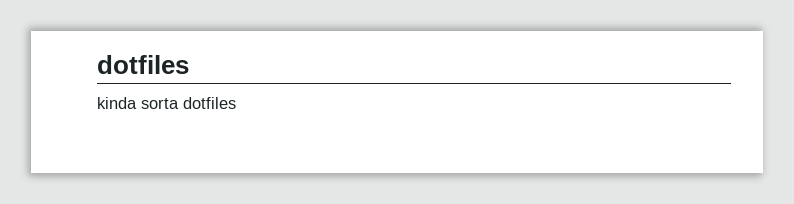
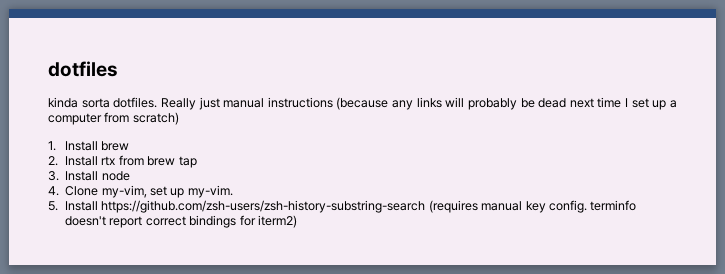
- kinda sorta dotfiles
+ kinda sorta dotfiles. Really just manual instructions (because any links will probably be dead next time I set up a computer from scratch)
+ 1. Install brew
+ 2. Install rtx from brew tap
+ 3. Install node
+ 4. Clone my-vim, set up my-vim.
+ 5. Install https://github.com/zsh-users/zsh-history-substring-search (requires manual key config. terminfo doesn't report correct bindings for iterm2)

